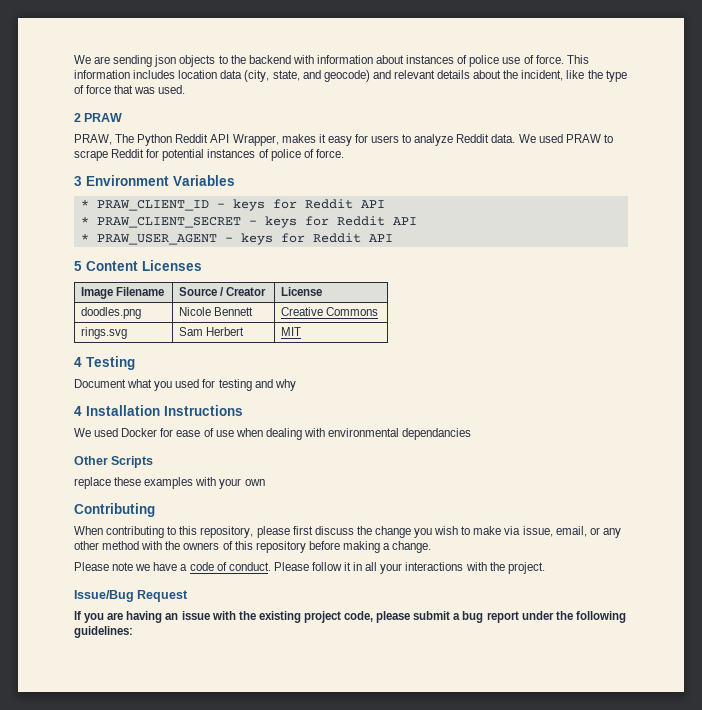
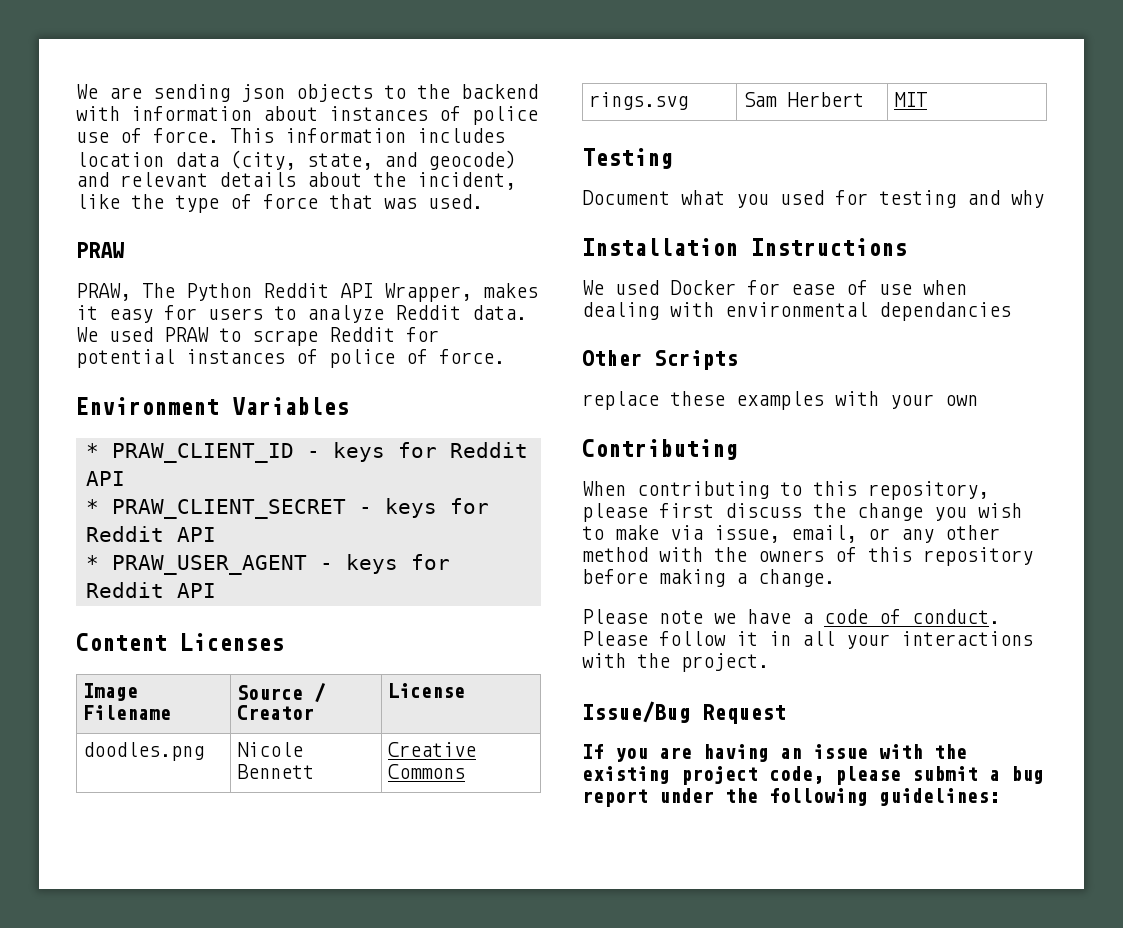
  This information includes location data (city, state, and geocode) and relevant details about the incident, like the type of force that was used.
- 2 PRAW
+ PRAW
- 3 Environment Variables
+ Environment Variables
- 5 Content Licenses
+ Content Licenses
- 4 Testing
+ Testing
- 4 Installation Instructions
+ Installation Instructions

